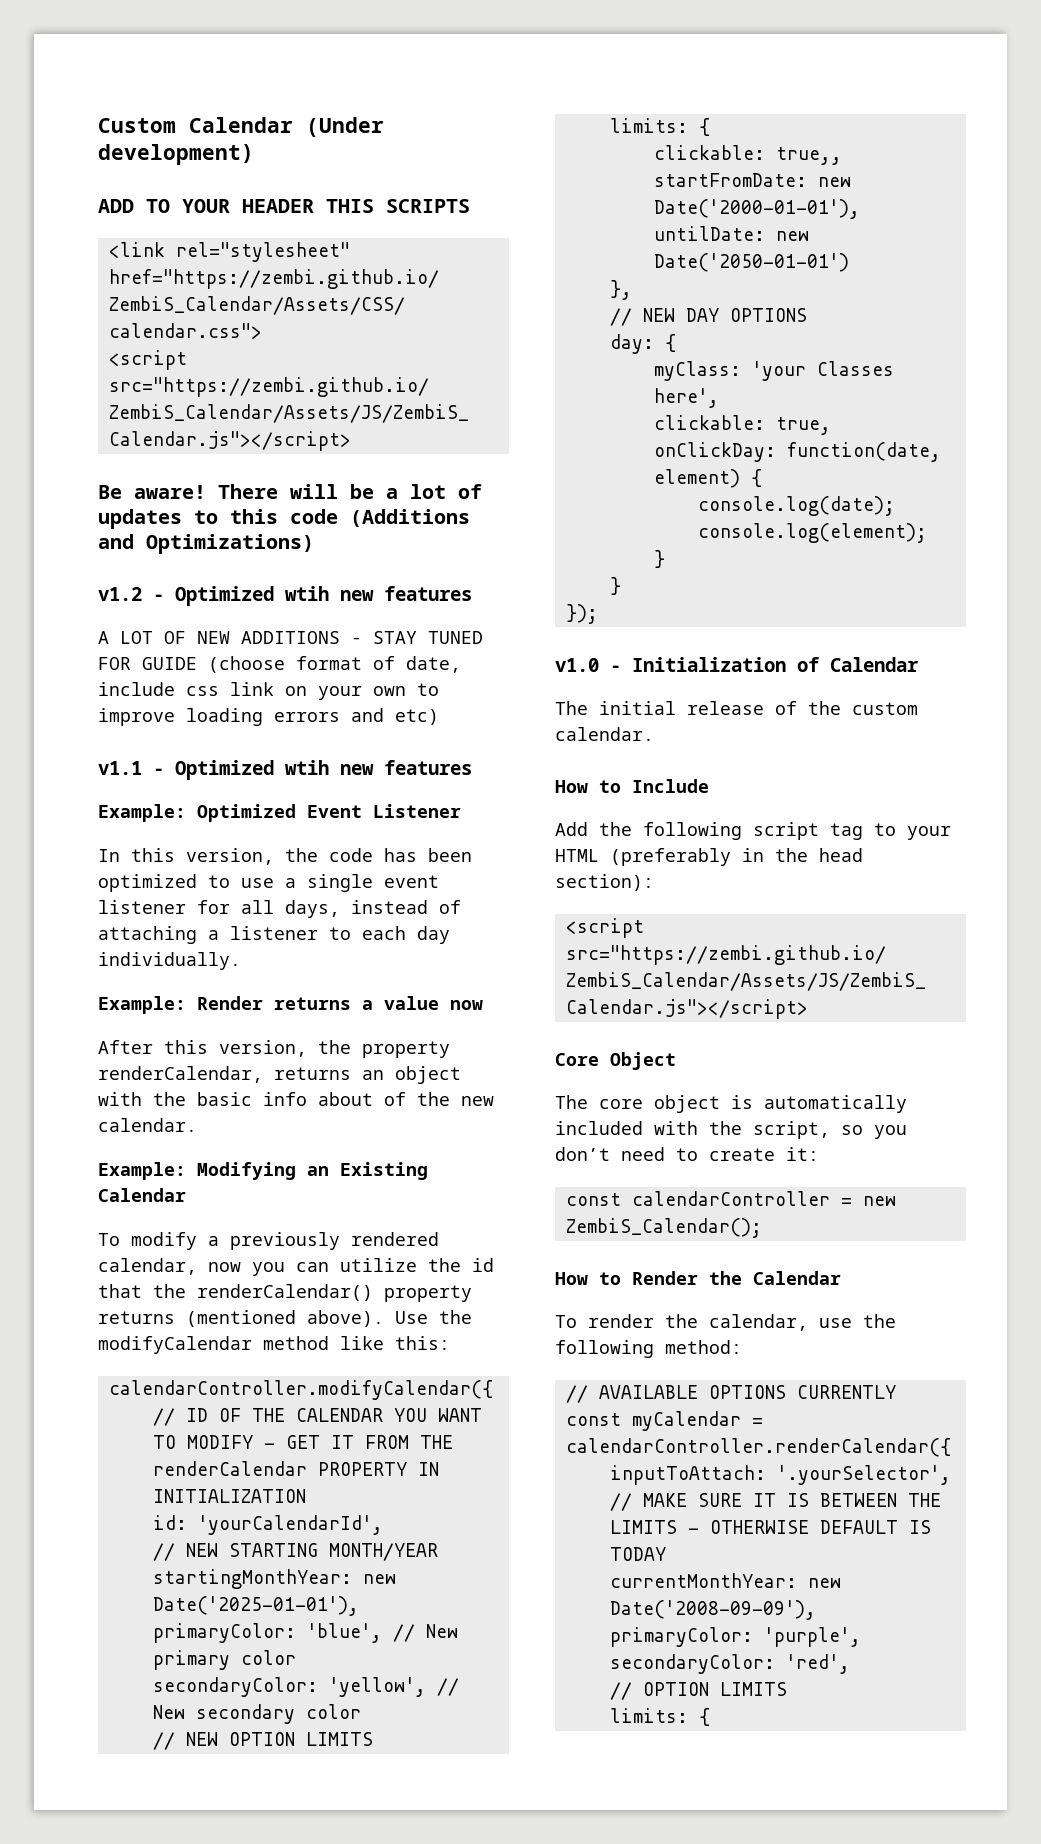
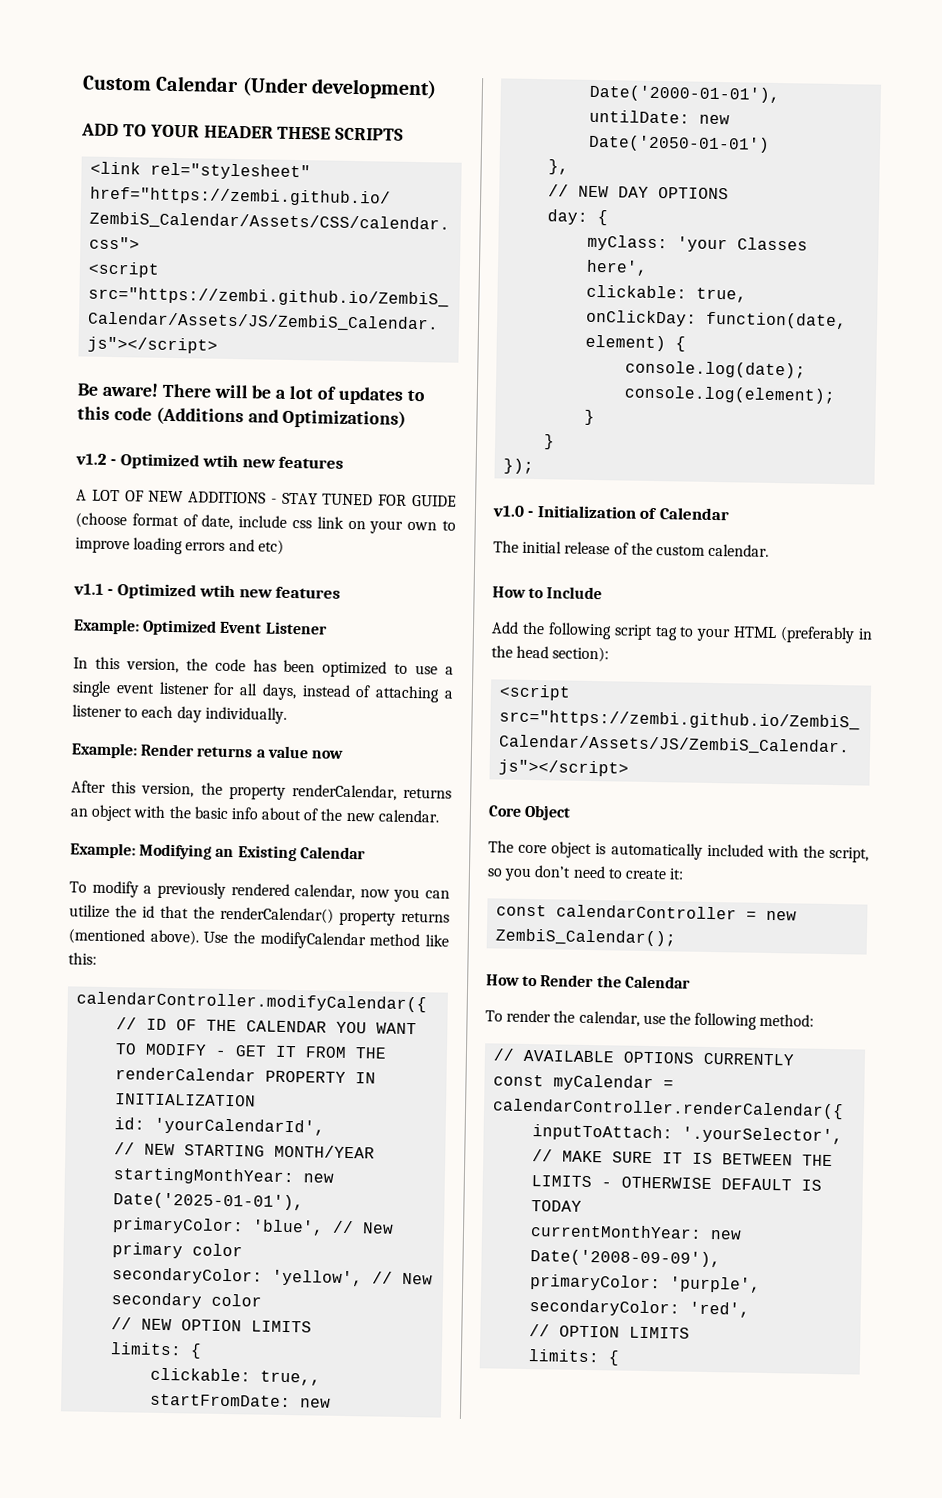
- ADD TO YOUR HEADER THIS SCRIPTS
+ ADD TO YOUR HEADER THESE SCRIPTS

